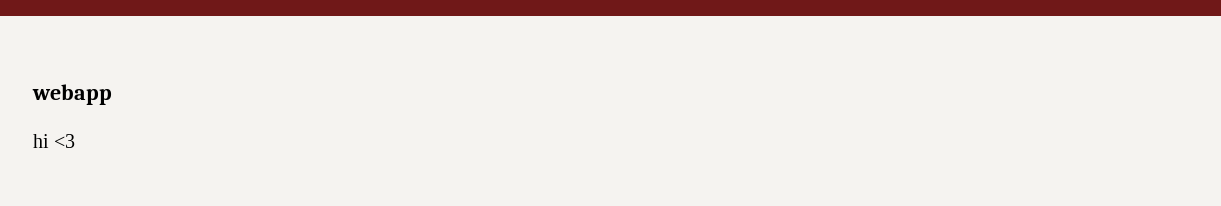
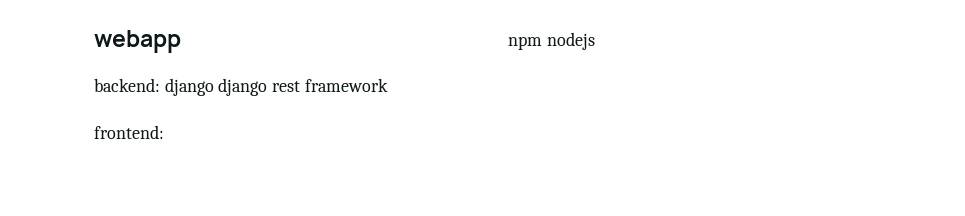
- hi <3
+ backend: django django rest framework
+ frontend:
+ npm nodejs

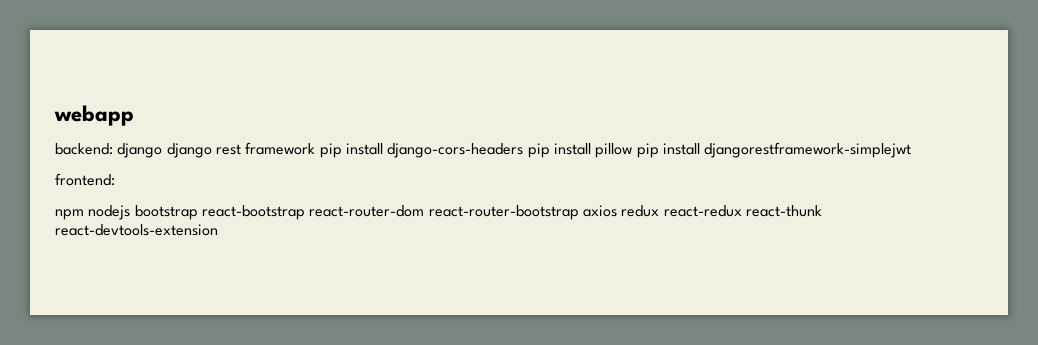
- backend: django django rest framework
+ backend: django django rest framework pip install django-cors-headers pip install pillow pip install djangorestframework-simplejwt
  frontend:
- npm nodejs
+ npm nodejs bootstrap react-bootstrap react-router-dom react-router-bootstrap axios redux react-redux react-thunk react-devtools-extension

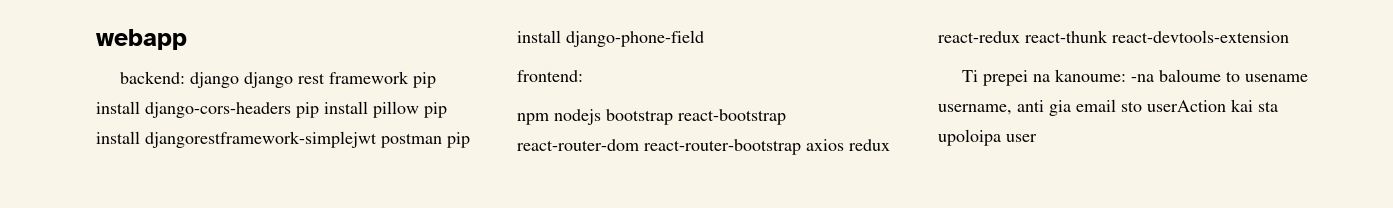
- backend: django django rest framework pip install django-cors-headers pip install pillow pip install djangorestframework-simplejwt
+ backend: django django rest framework pip install django-cors-headers pip install pillow pip install djangorestframework-simplejwt postman pip install django-phone-field
+ Ti prepei na kanoume: -na baloume to usename username, anti gia email sto userAction kai sta upoloipa user

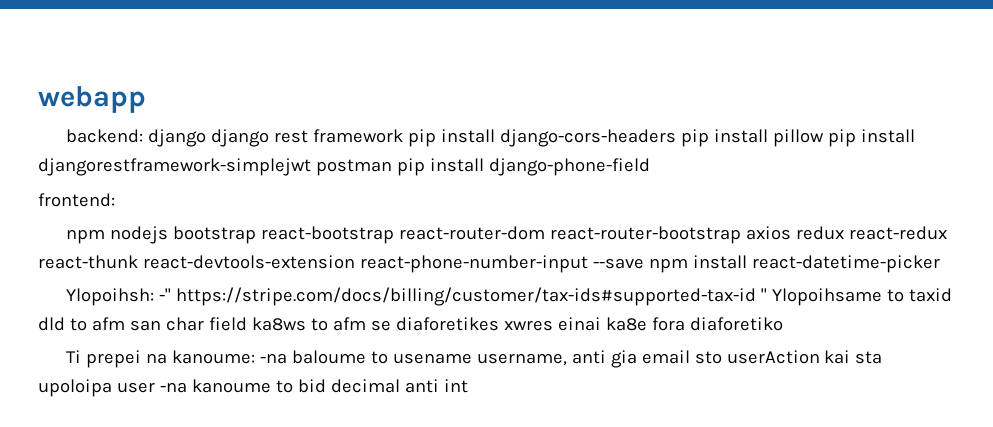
- npm nodejs bootstrap react-bootstrap react-router-dom react-router-bootstrap axios redux react-redux react-thunk react-devtools-extension
+ npm nodejs bootstrap react-bootstrap react-router-dom react-router-bootstrap axios redux react-redux react-thunk react-devtools-extension react-phone-number-input --save npm install react-datetime-picker
+ Ylopoihsh: -" https://stripe.com/docs/billing/customer/tax-ids#supported-tax-id " Ylopoihsame to taxid dld to afm san char field ka8ws to afm se diaforetikes xwres einai ka8e fora diaforetiko
- Ti prepei na kanoume: -na baloume to usename username, anti gia email sto userAction kai sta upoloipa user
+ Ti prepei na kanoume: -na baloume to usename username, anti gia email sto userAction kai sta upoloipa user -na kanoume to bid decimal anti int

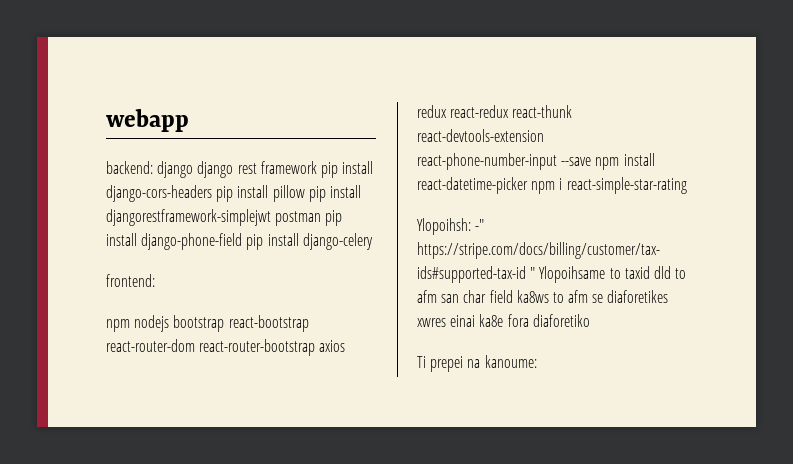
- backend: django django rest framework pip install django-cors-headers pip install pillow pip install djangorestframework-simplejwt postman pip install django-phone-field
+ backend: django django rest framework pip install django-cors-headers pip install pillow pip install djangorestframework-simplejwt postman pip install django-phone-field pip install django-celery
- npm nodejs bootstrap react-bootstrap react-router-dom react-router-bootstrap axios redux react-redux react-thunk react-devtools-extension react-phone-number-input --save npm install react-datetime-picker
+ npm nodejs bootstrap react-bootstrap react-router-dom react-router-bootstrap axios redux react-redux react-thunk react-devtools-extension react-phone-number-input --save npm install react-datetime-picker npm i react-simple-star-rating
- Ti prepei na kanoume: -na baloume to usename username, anti gia email sto userAction kai sta upoloipa user -na kanoume to bid decimal anti int
+ Ti prepei na kanoume:

